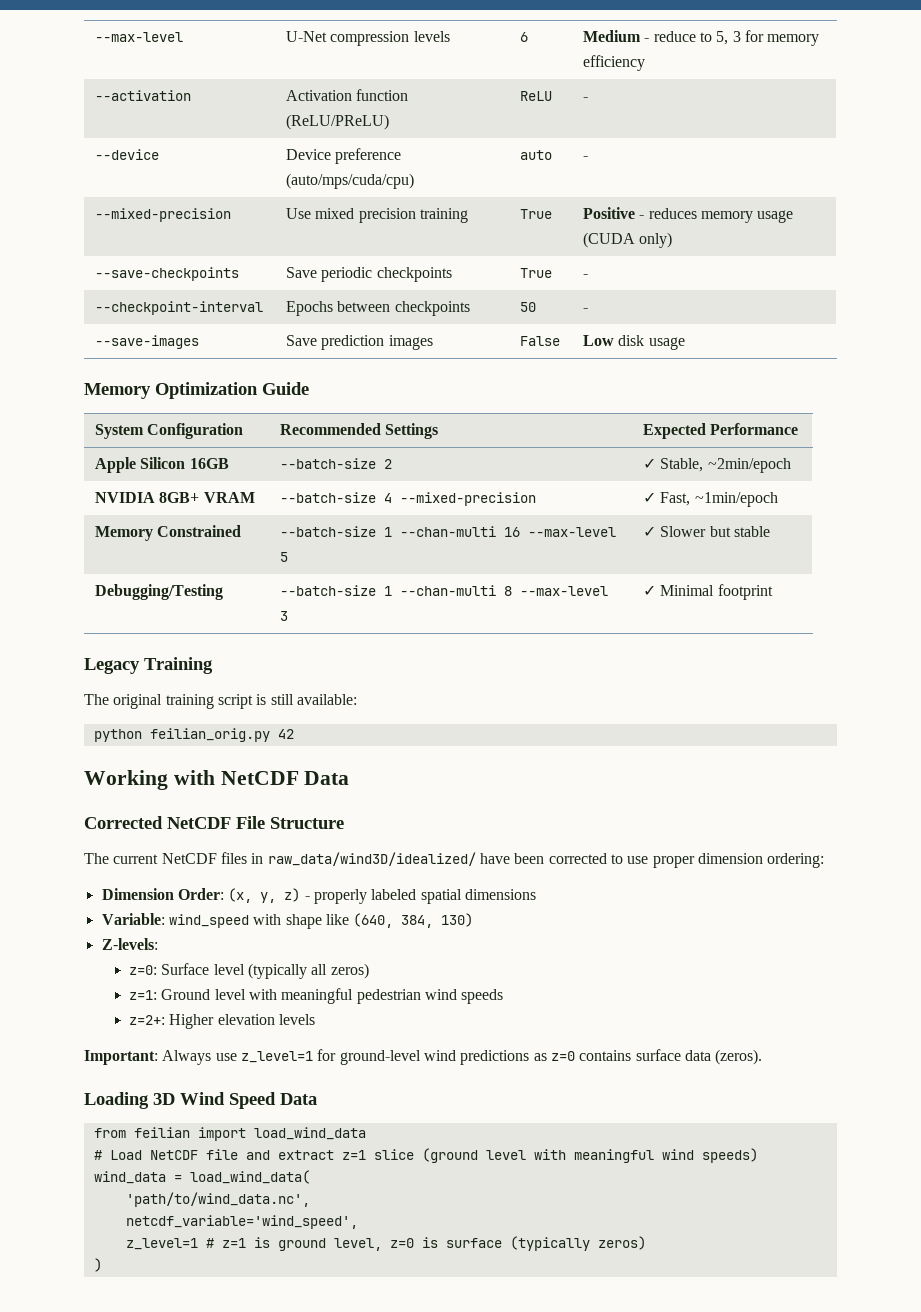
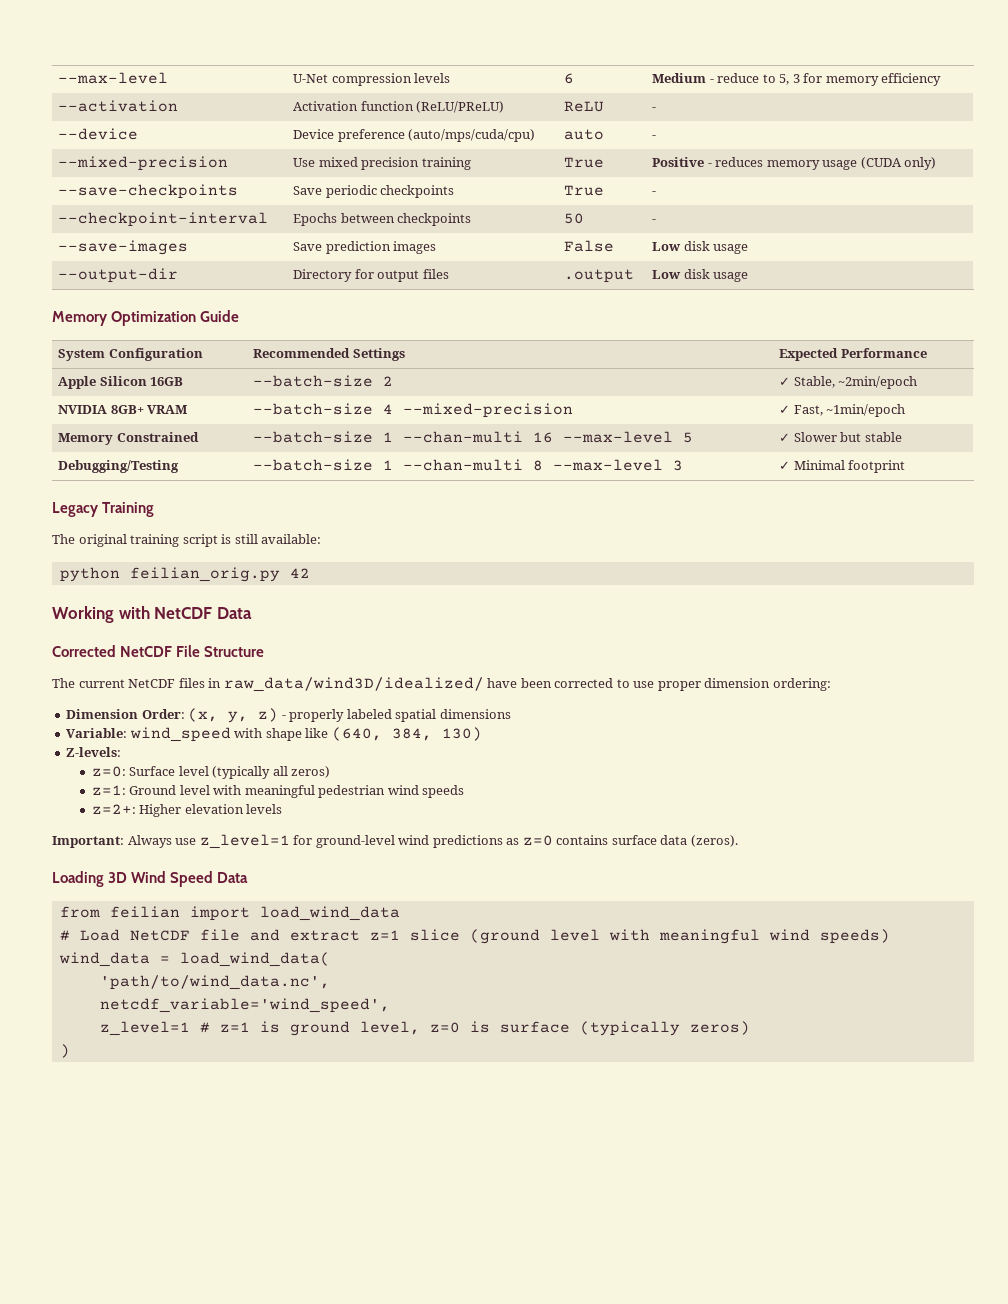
+ --output-dir | Directory for output files | .output | Low disk usage

